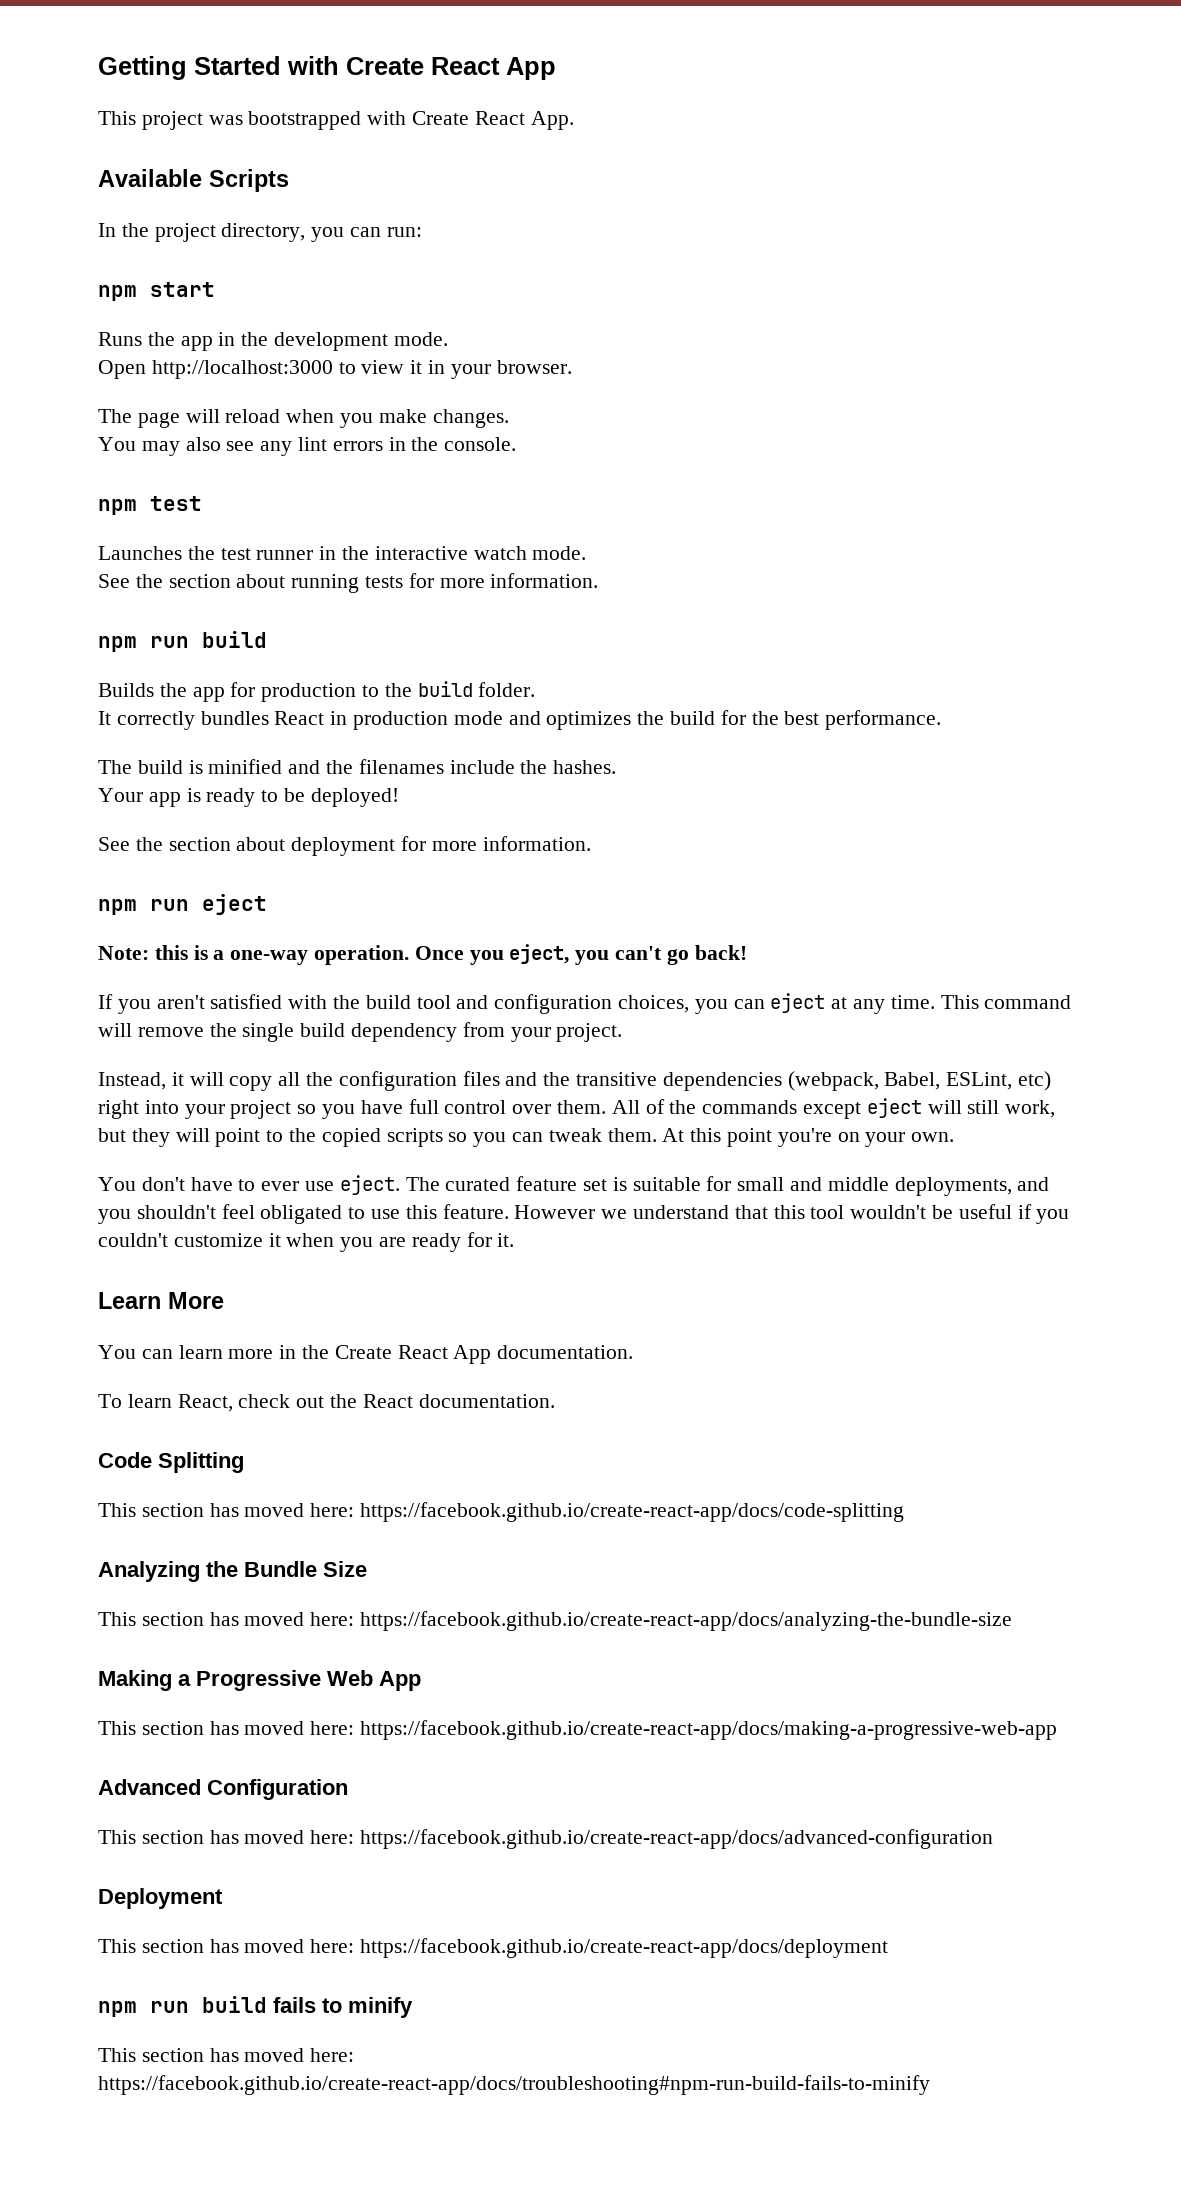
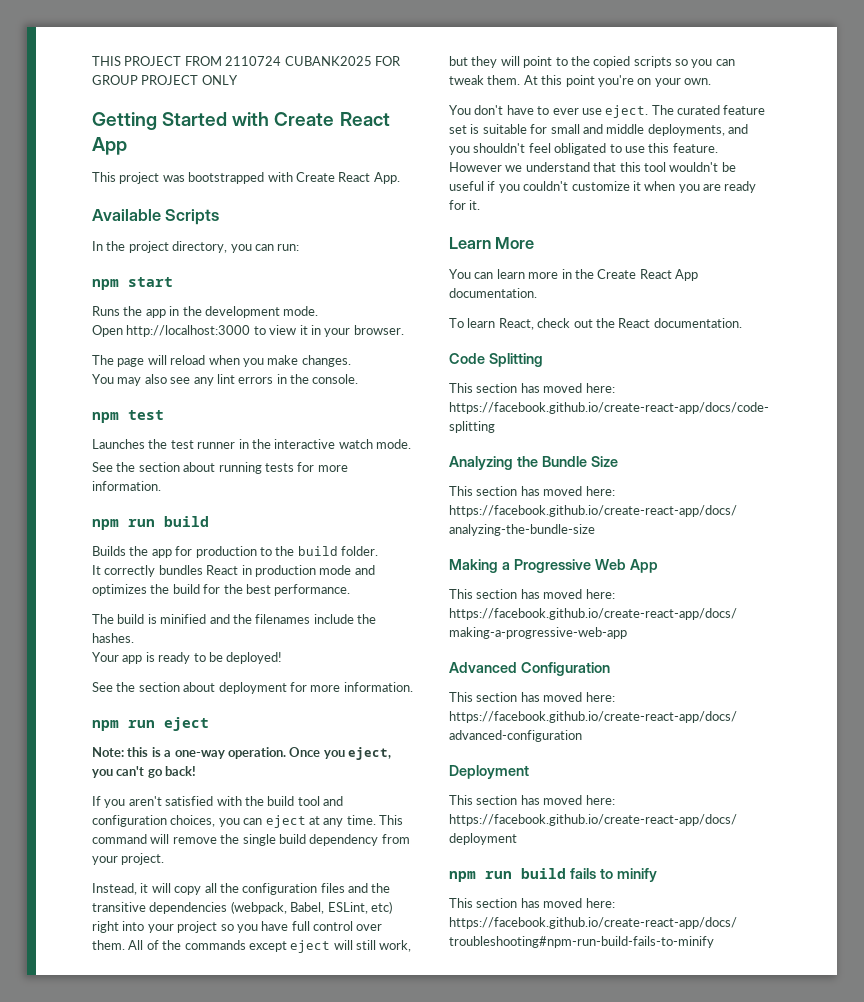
+ THIS PROJECT FROM 2110724 CUBANK2025 FOR GROUP PROJECT ONLY

